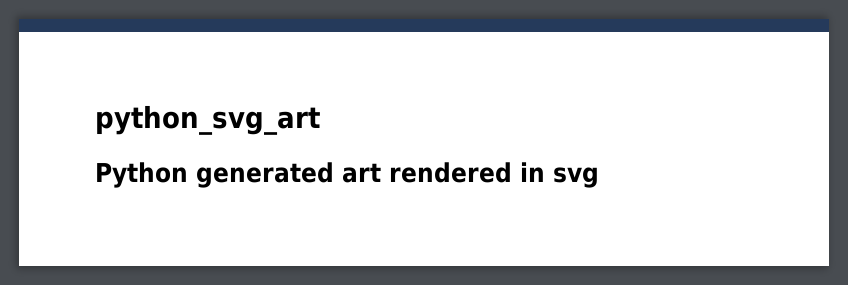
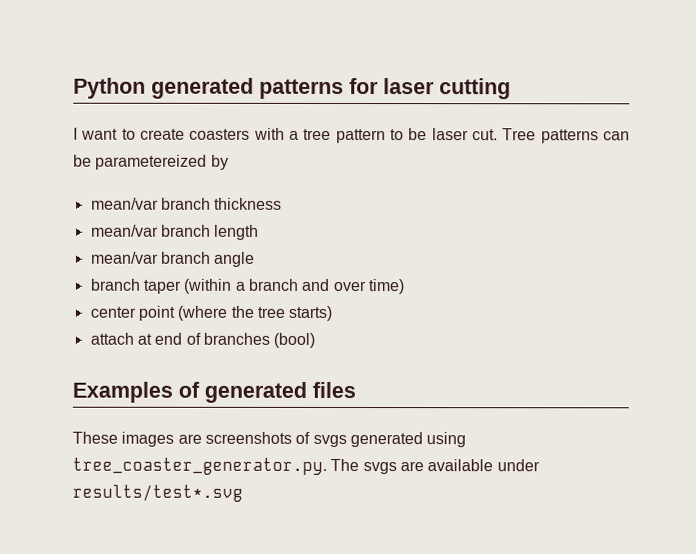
- python_svg_art
- Python generated art rendered in svg
+ Python generated patterns for laser cutting
+ I want to create coasters with a tree pattern to be laser cut. Tree patterns can be parametereized by
+ mean/var branch thickness
+ mean/var branch length
+ mean/var branch angle
+ branch taper (within a branch and over time)
+ center point (where the tree starts)
+ attach at end of branches (bool)
+ Examples of generated files
+ These images are screenshots of svgs generated using tree_coaster_generator.py. The svgs are available under results/test*.svg

